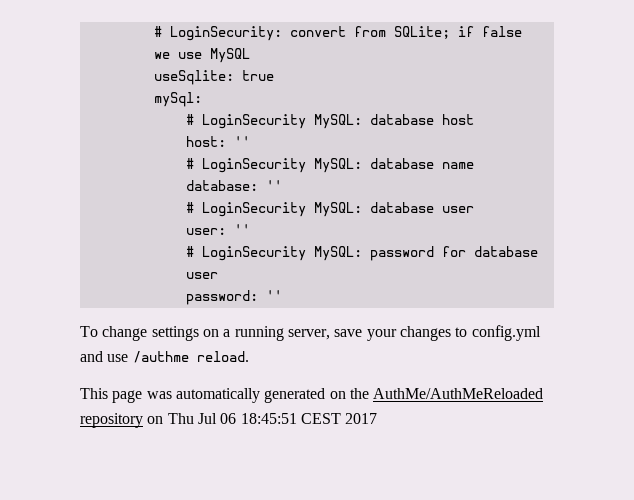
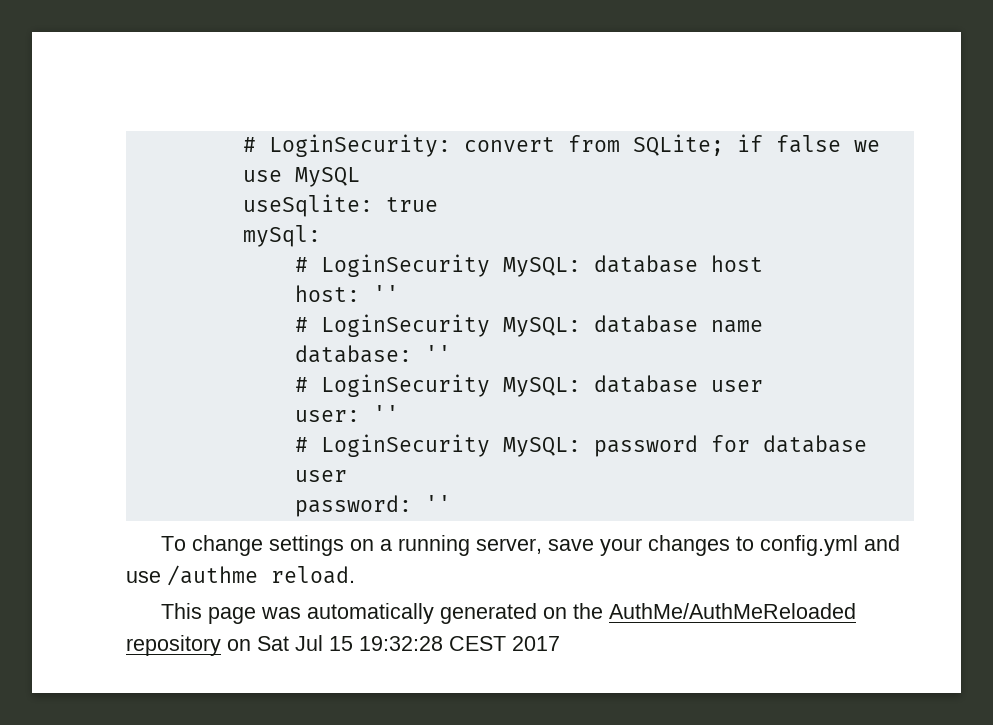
- This page was automatically generated on the AuthMe/AuthMeReloaded repository on Thu Jul 06 18:45:51 CEST 2017
+ This page was automatically generated on the AuthMe/AuthMeReloaded repository on Sat Jul 15 19:32:28 CEST 2017

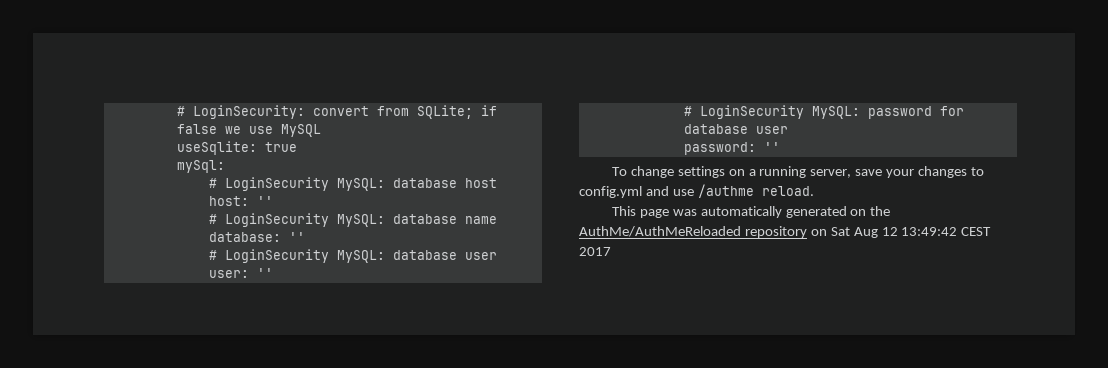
- This page was automatically generated on the AuthMe/AuthMeReloaded repository on Sat Jul 15 19:32:28 CEST 2017
+ This page was automatically generated on the AuthMe/AuthMeReloaded repository on Sat Aug 12 13:49:42 CEST 2017

